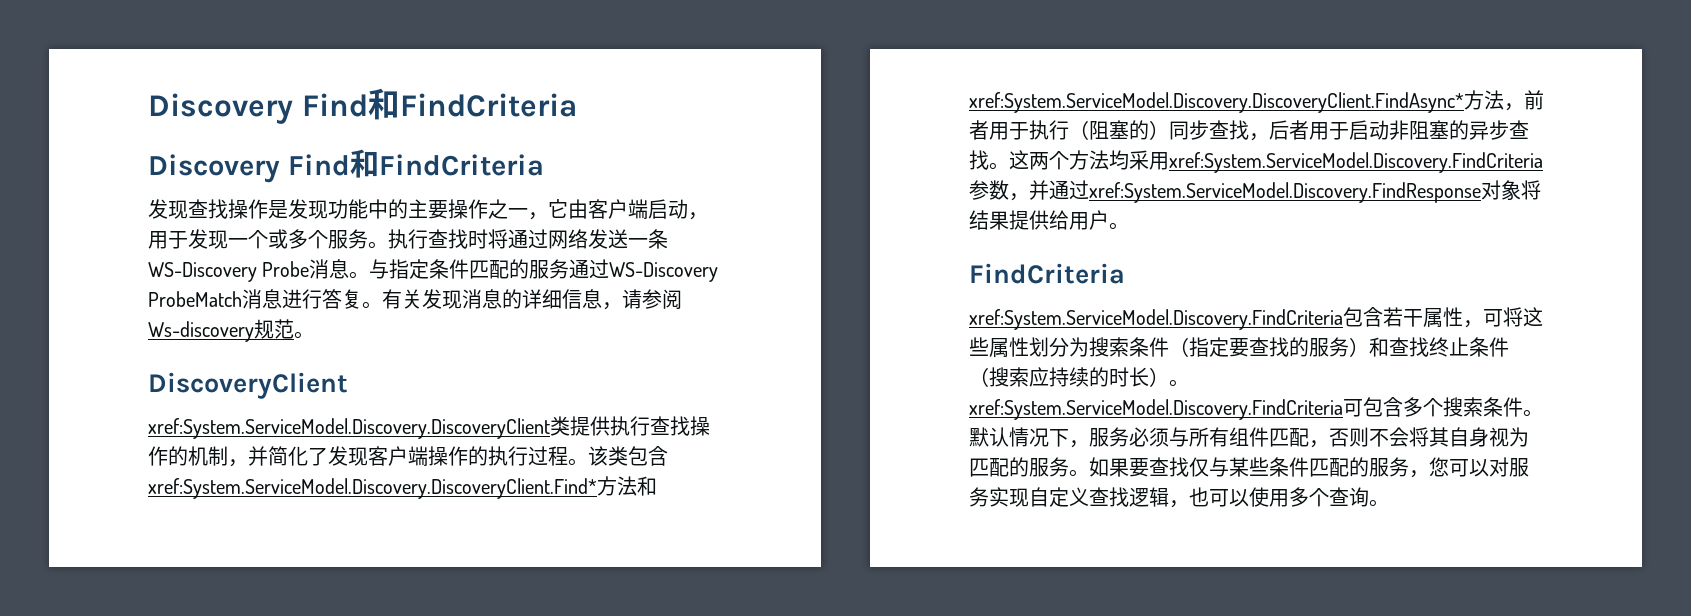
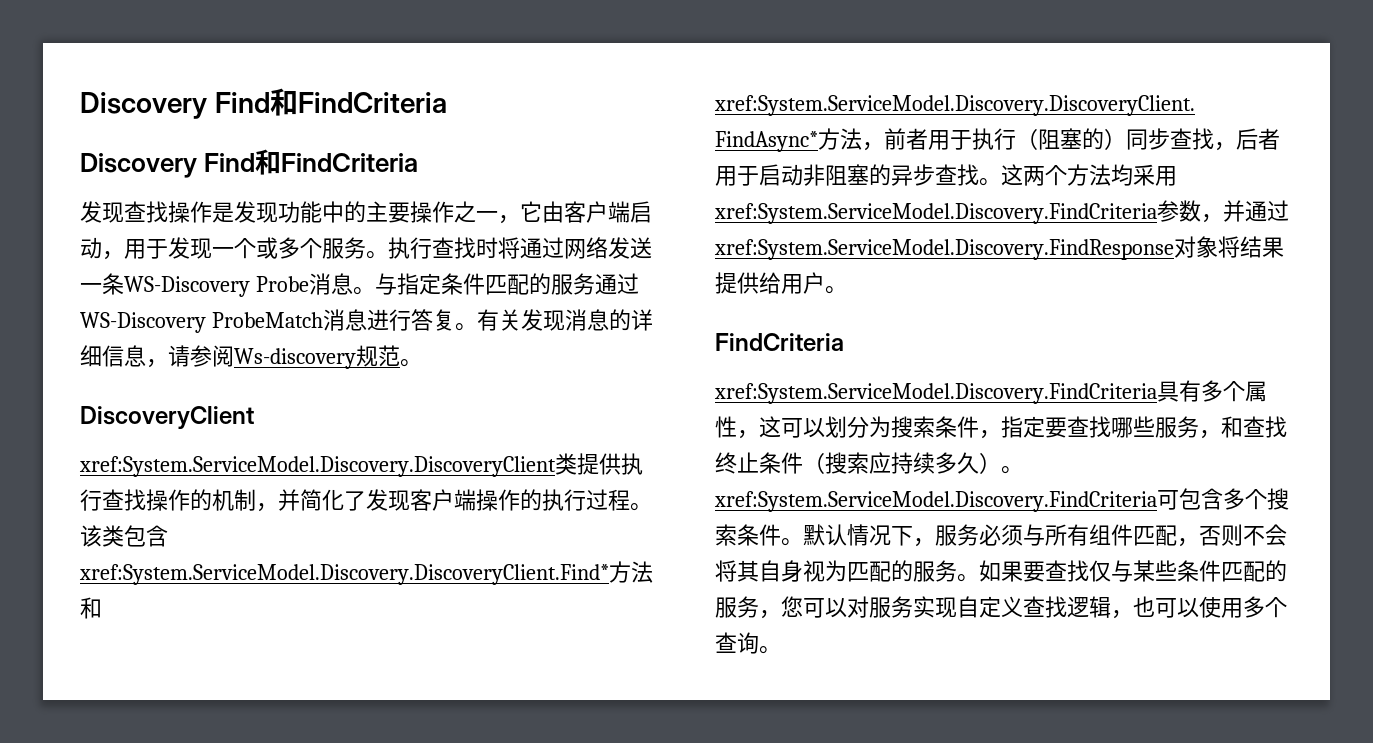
- xref:System.ServiceModel.Discovery.FindCriteria包含若干属性，可将这些属性划分为搜索条件（指定要查找的服务）和查找终止条件（搜索应持续的时长）。xref:System.ServiceModel.Discovery.FindCriteria可包含多个搜索条件。
+ xref:System.ServiceModel.Discovery.FindCriteria具有多个属性，这可以划分为搜索条件，指定要查找哪些服务，和查找终止条件（搜索应持续多久）。xref:System.ServiceModel.Discovery.FindCriteria可包含多个搜索条件。

